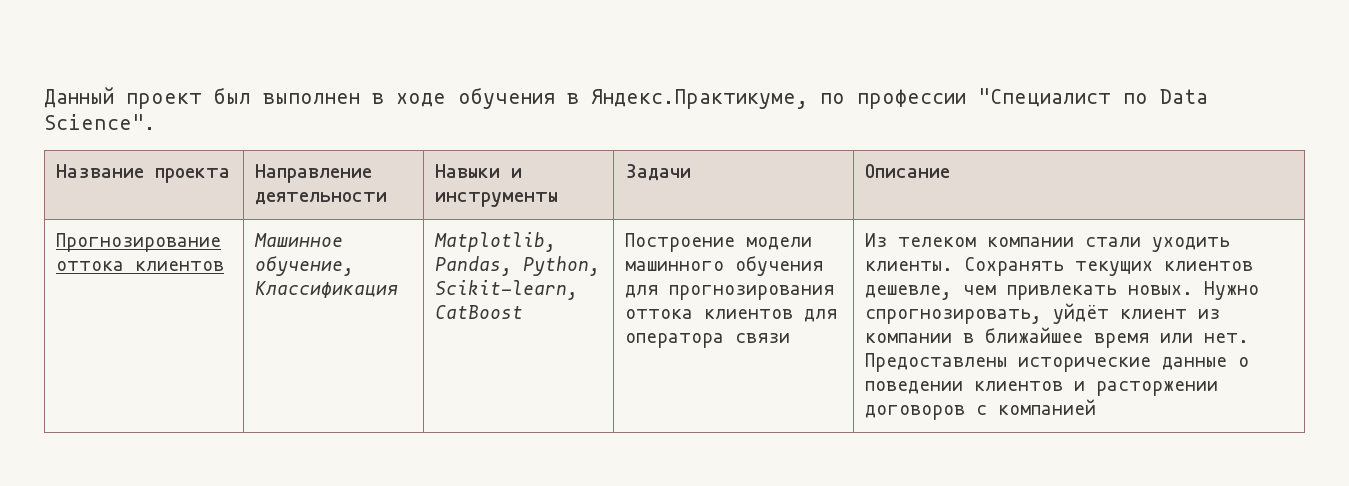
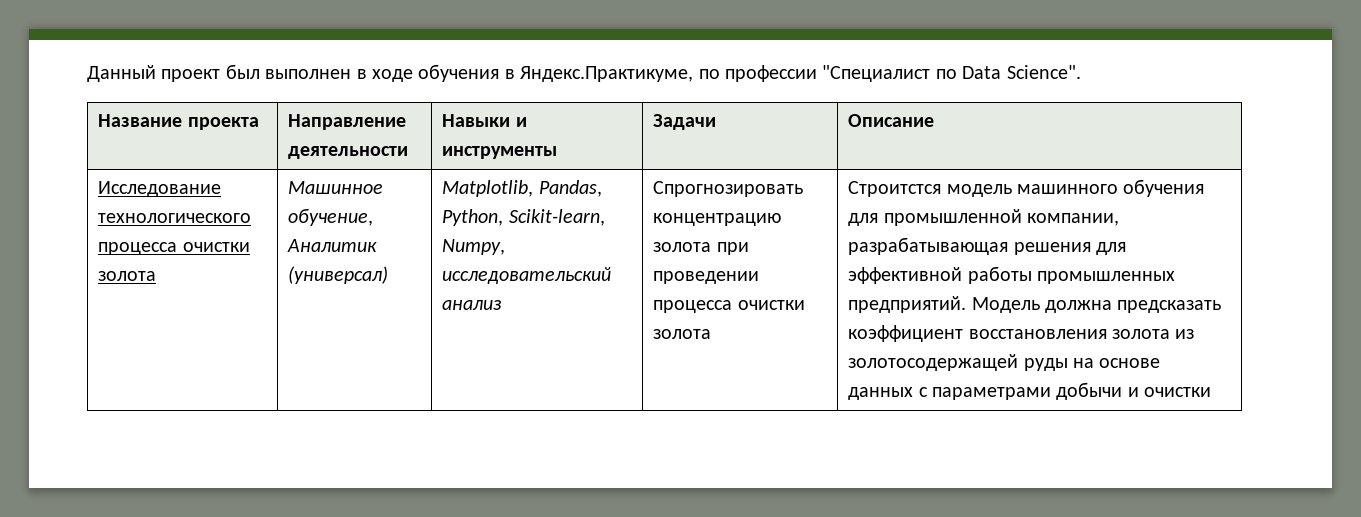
- Прогнозирование оттока клиентов
+ Исследование технологического процесса очистки золота
- Машинное обучение, Классификация
+ Машинное обучение, Аналитик (универсал)
- Matplotlib, Pandas, Python, Scikit-learn, CatBoost | Построение модели машинного обучения для прогнозирования оттока клиентов для оператора связи | Из телеком компании стали уходить клиенты. Сохранять текущих клиентов дешевле, чем привлекать новых. Нужно спрогнозировать, уйдёт клиент из компании в ближайшее время или нет. Предоставлены исторические данные о поведении клиентов и расторжении договоров с компанией
+ Matplotlib, Pandas, Python, Scikit-learn, Numpy, исследовательский анализ | Спрогнозировать концентрацию золота при проведении процесса очистки золота | Строитстся модель машинного обучения для промышленной компании, разрабатывающая решения для эффективной работы промышленных предприятий. Модель должна предсказать коэффициент восстановления золота из золотосодержащей руды на основе данных с параметрами добычи и очистки

